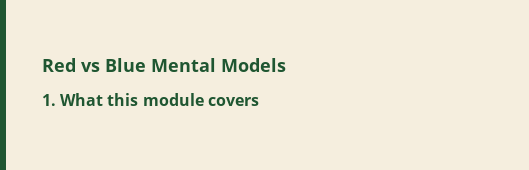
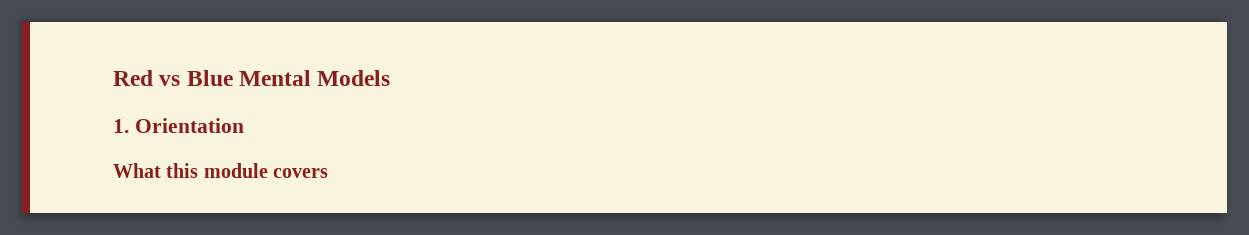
- 1. What this module covers
+ 1. Orientation
+ What this module covers

